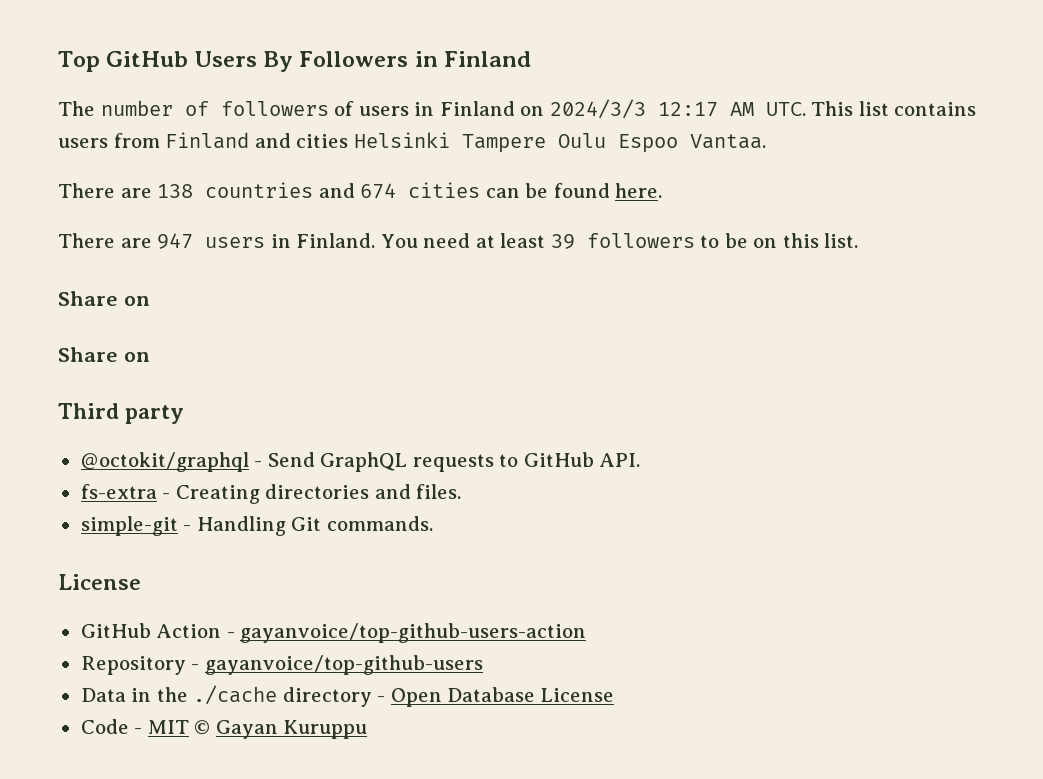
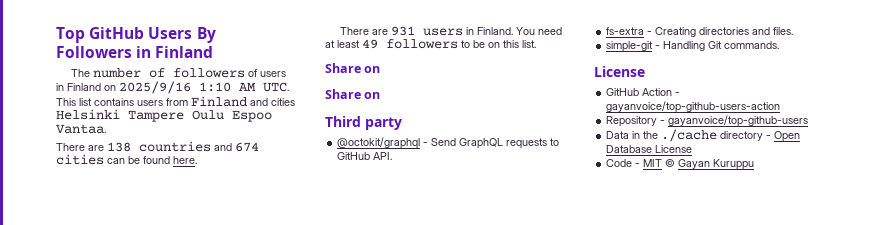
- The number of followers of users in Finland on 2024/3/3 12:17 AM UTC. This list contains users from Finland and cities Helsinki Tampere Oulu Espoo Vantaa.
+ The number of followers of users in Finland on 2025/9/16 1:10 AM UTC. This list contains users from Finland and cities Helsinki Tampere Oulu Espoo Vantaa.
- There are 947 users in Finland.
+ There are 931 users in Finland.
- You need at least 39 followers to be on this list.
+ You need at least 49 followers to be on this list.

